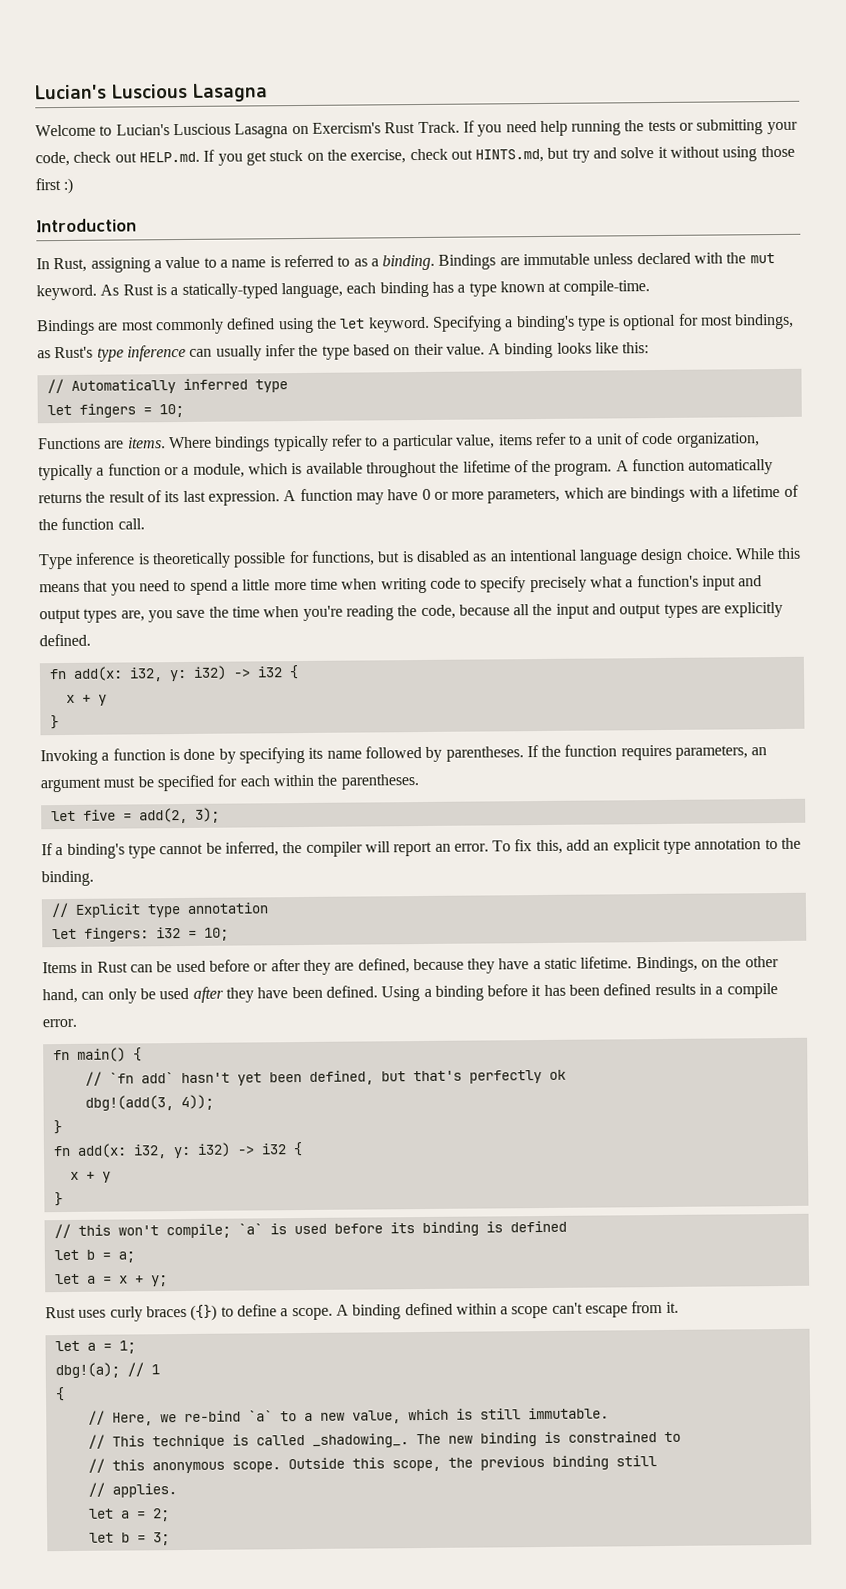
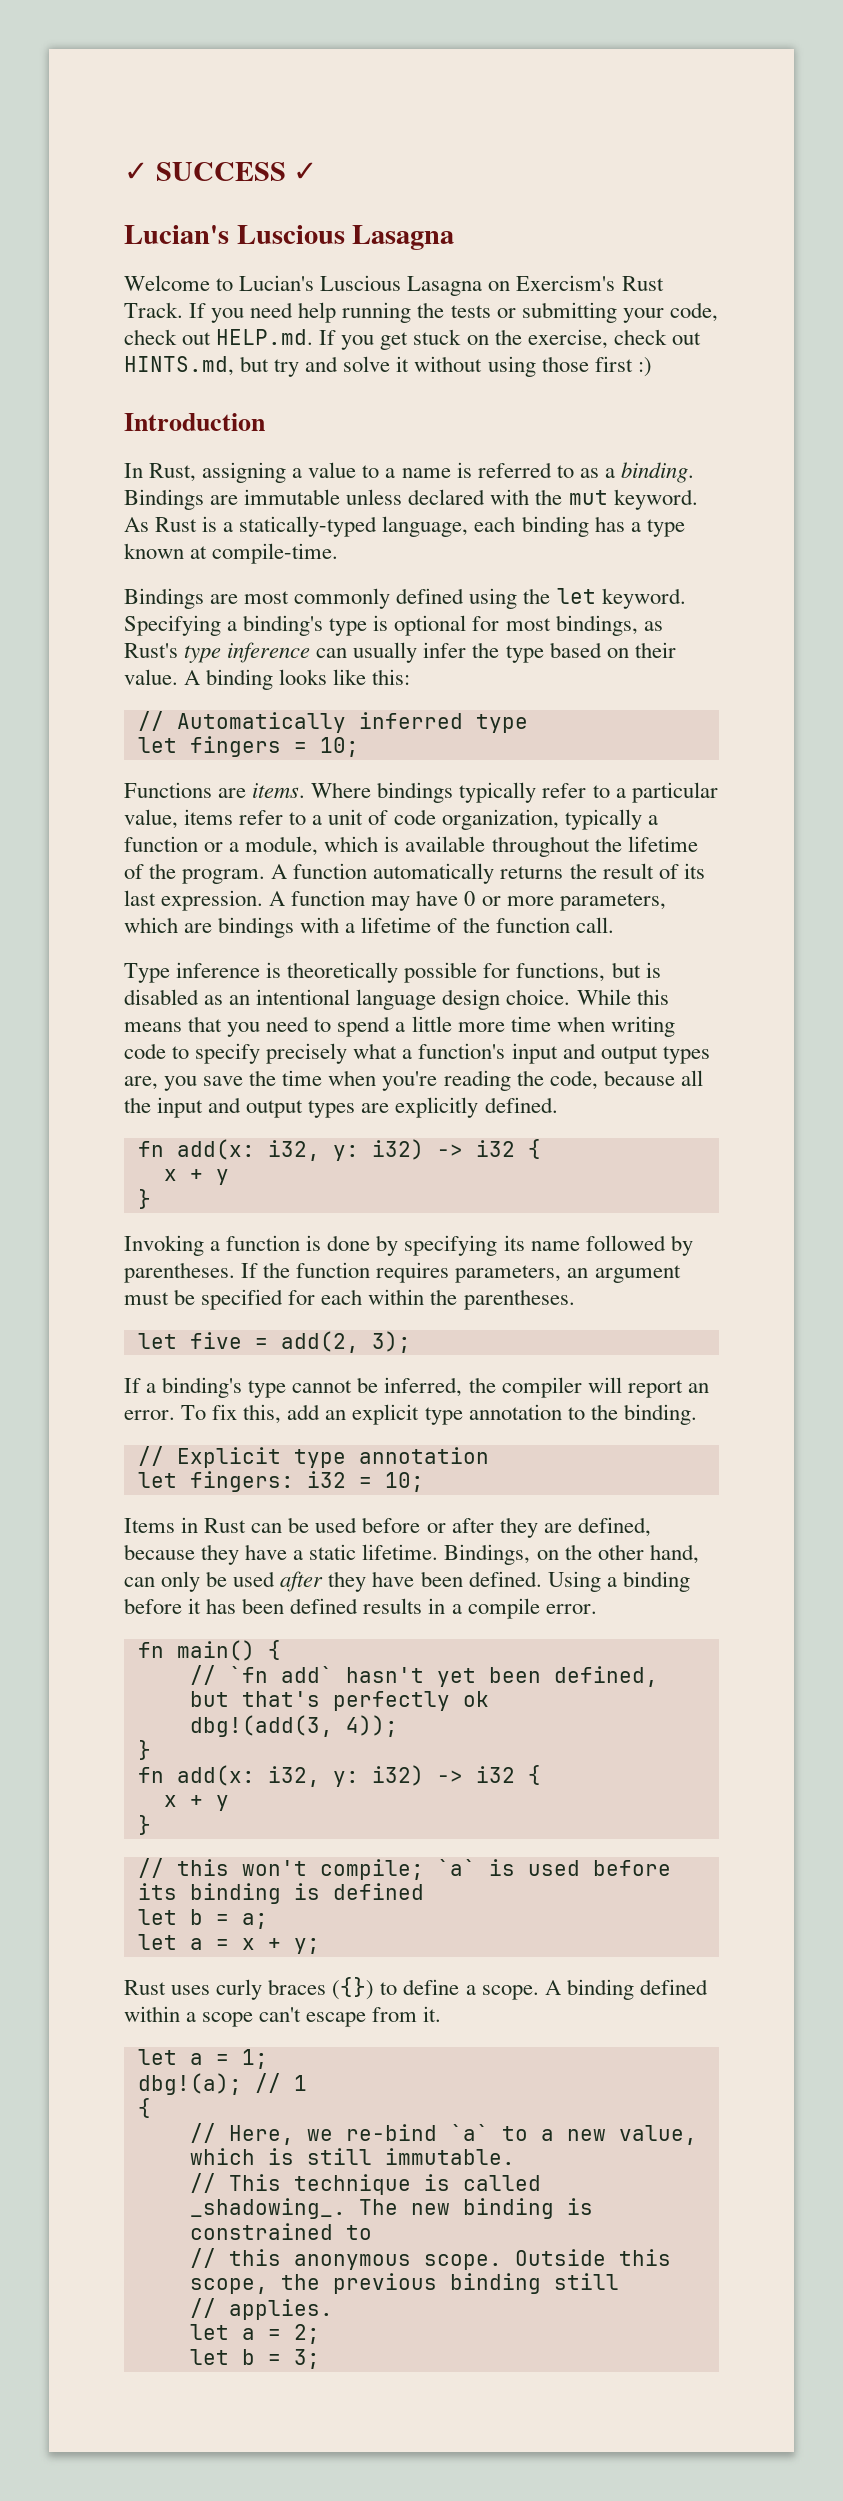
+ ✓ SUCCESS ✓

